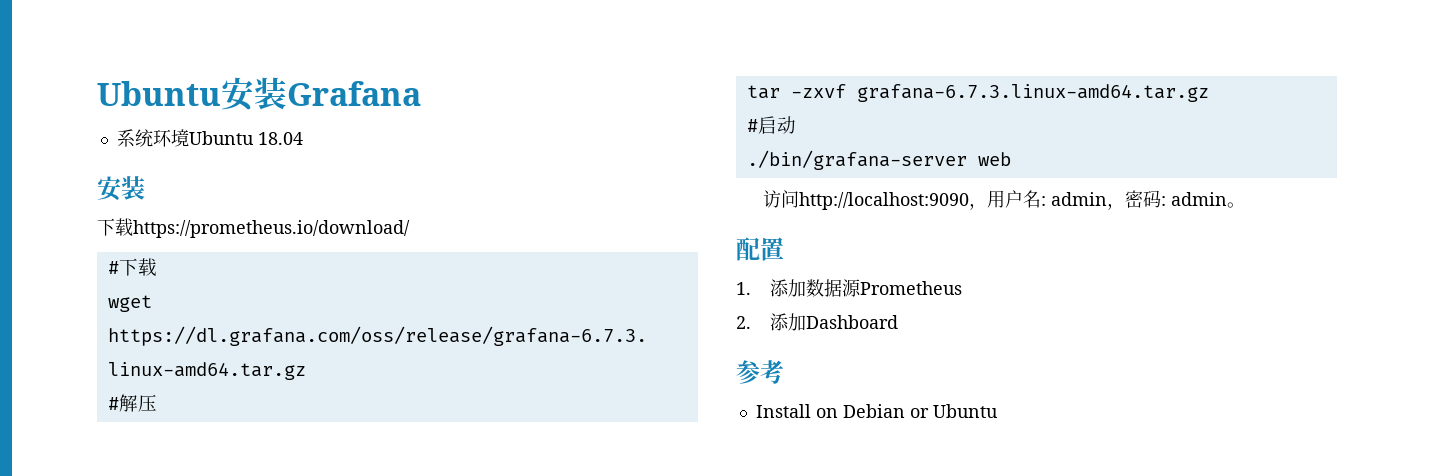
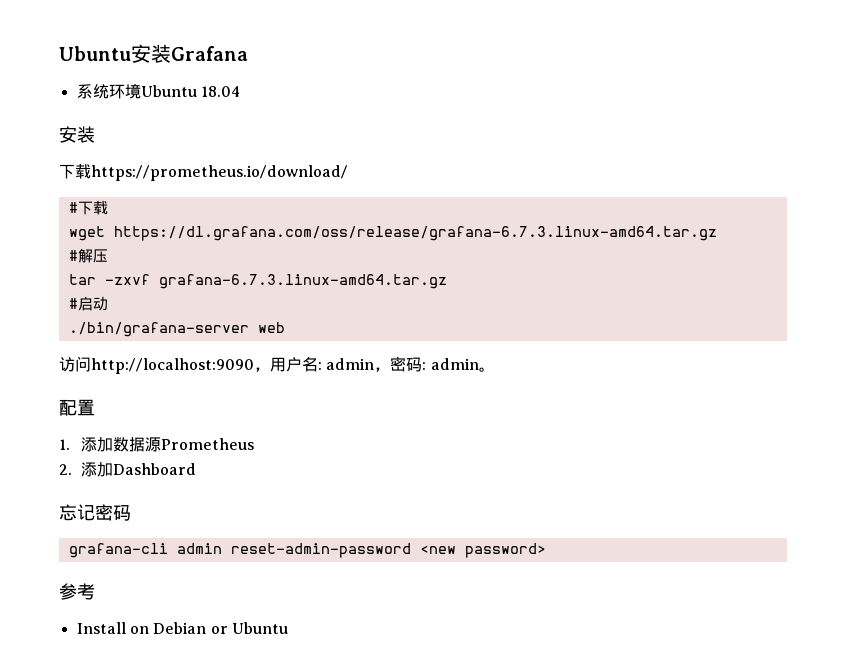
+ 忘记密码
+ grafana-cli admin reset-admin-password <new password>

